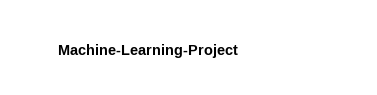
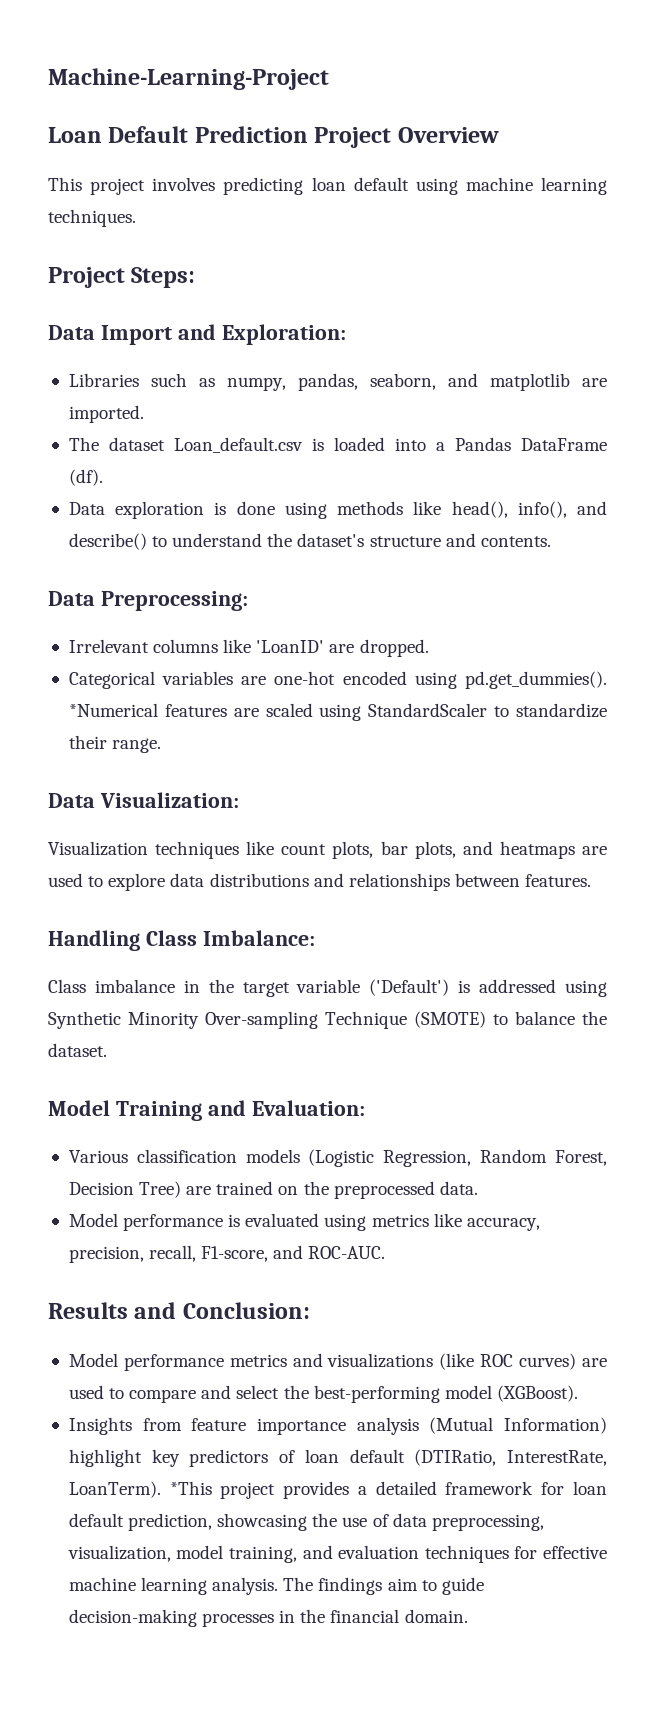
+ Loan Default Prediction Project Overview
+ This project involves predicting loan default using machine learning techniques.
+ Project Steps:
+ Data Import and Exploration:
+ Libraries such as numpy, pandas, seaborn, and matplotlib are imported.
+ The dataset Loan_default.csv is loaded into a Pandas DataFrame (df).
+ Data exploration is done using methods like head(), info(), and describe() to understand the dataset's structure and contents.
+ Data Preprocessing:
+ Irrelevant columns like 'LoanID' are dropped.
+ Categorical variables are one-hot encoded using pd.get_dummies(). *Numerical features are scaled using StandardScaler to standardize their range.
+ Data Visualization:
+ Visualization techniques like count plots, bar plots, and heatmaps are used to explore data distributions and relationships between features.
+ Handling Class Imbalance:
+ Class imbalance in the target variable ('Default') is addressed using Synthetic Minority Over-sampling Technique (SMOTE) to balance the dataset.
+ Model Training and Evaluation:
+ Various classification models (Logistic Regression, Random Forest, Decision Tree) are trained on the preprocessed data.
+ Model performance is evaluated using metrics like accuracy, precision, recall, F1-score, and ROC-AUC.
+ Results and Conclusion:
+ Model performance metrics and visualizations (like ROC curves) are used to compare and select the best-performing model (XGBoost).
+ Insights from feature importance analysis (Mutual Information) highlight key predictors of loan default (DTIRatio, InterestRate, LoanTerm). *This project provides a detailed framework for loan default prediction, showcasing the use of data preprocessing, visualization, model training, and evaluation techniques for effective machine learning analysis. The findings aim to guide decision-making processes in the financial domain.

